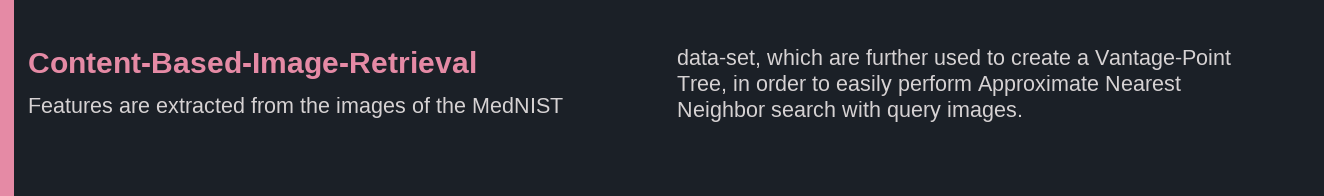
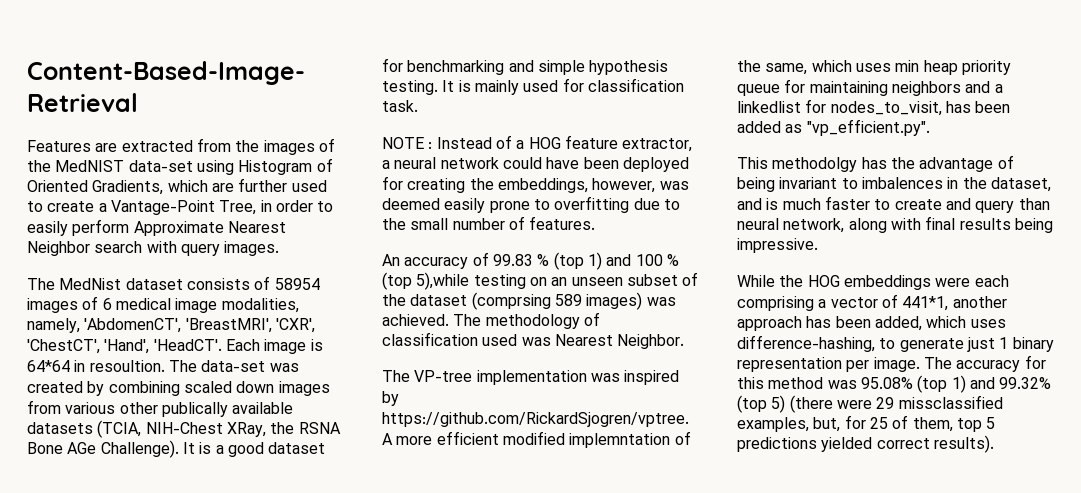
- Features are extracted from the images of the MedNIST data-set, which are further used to create a Vantage-Point Tree, in order to easily perform Approximate Nearest Neighbor search with query images.
+ Features are extracted from the images of the MedNIST data-set using Histogram of Oriented Gradients, which are further used to create a Vantage-Point Tree, in order to easily perform Approximate Nearest Neighbor search with query images.
+ The MedNist dataset consists of 58954 images of 6 medical image modalities, namely, 'AbdomenCT', 'BreastMRI', 'CXR', 'ChestCT', 'Hand', 'HeadCT'. Each image is 64*64 in resoultion. The data-set was created by combining scaled down images from various other publically available datasets (TCIA, NIH-Chest XRay, the RSNA Bone AGe Challenge). It is a good dataset for benchmarking and simple hypothesis testing. It is mainly used for classification task.
+ NOTE : Instead of a HOG feature extractor, a neural network could have been deployed for creating the embeddings, however, was deemed easily prone to overfitting due to the small number of features.
+ An accuracy of 99.83 % (top 1) and 100 % (top 5),while testing on an unseen subset of the dataset (comprsing 589 images) was achieved. The methodology of classification used was Nearest Neighbor.
+ The VP-tree implementation was inspired by https://github.com/RickardSjogren/vptree. A more efficient modified implemntation of the same, which uses min heap priority queue for maintaining neighbors and a linkedlist for nodes_to_visit, has been added as "vp_efficient.py".
+ This methodolgy has the advantage of being invariant to imbalences in the dataset, and is much faster to create and query than neural network, along with final results being impressive.
+ While the HOG embeddings were each comprising a vector of 441*1, another approach has been added, which uses difference-hashing, to generate just 1 binary representation per image. The accuracy for this method was 95.08% (top 1) and 99.32% (top 5) (there were 29 missclassified examples, but, for 25 of them, top 5 predictions yielded correct results).

